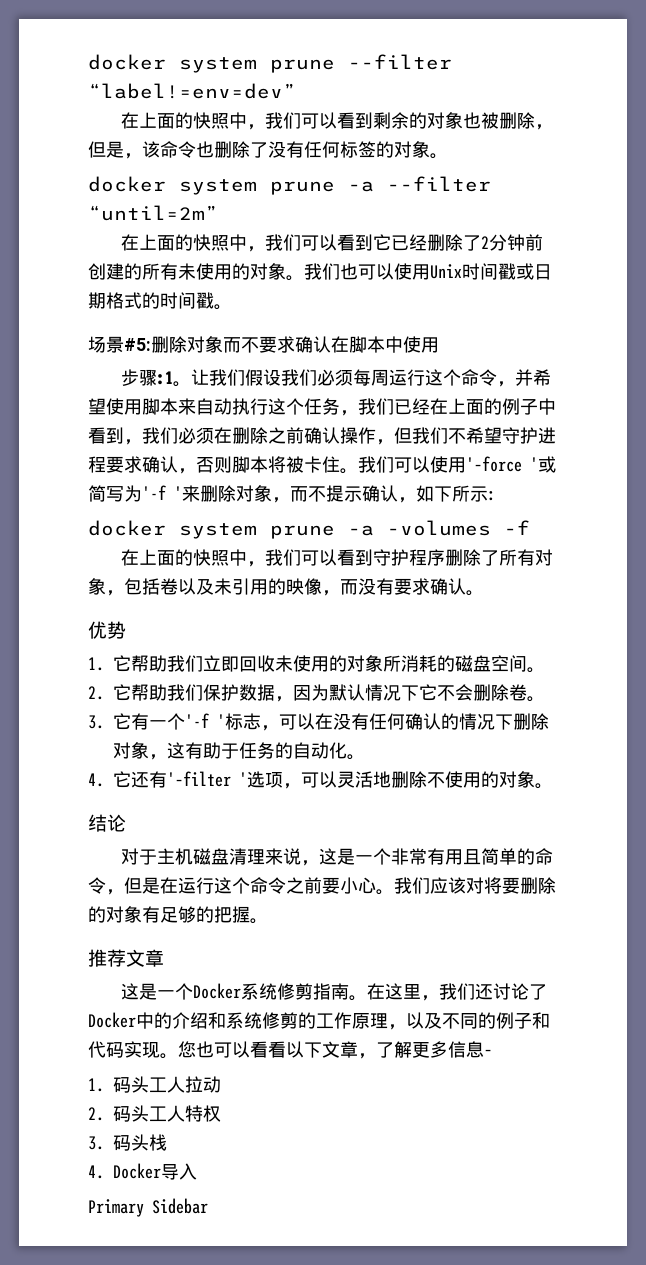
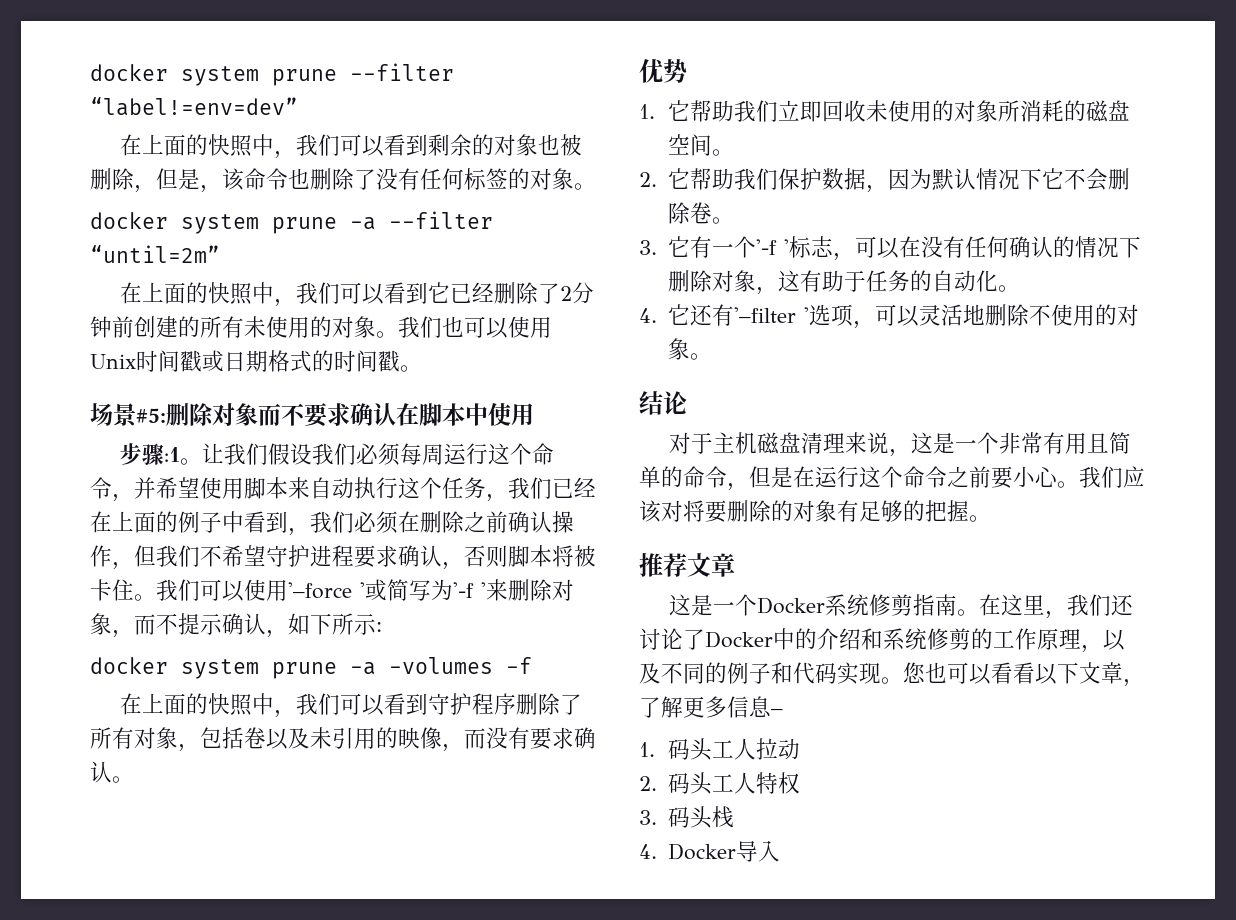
- Primary Sidebar

